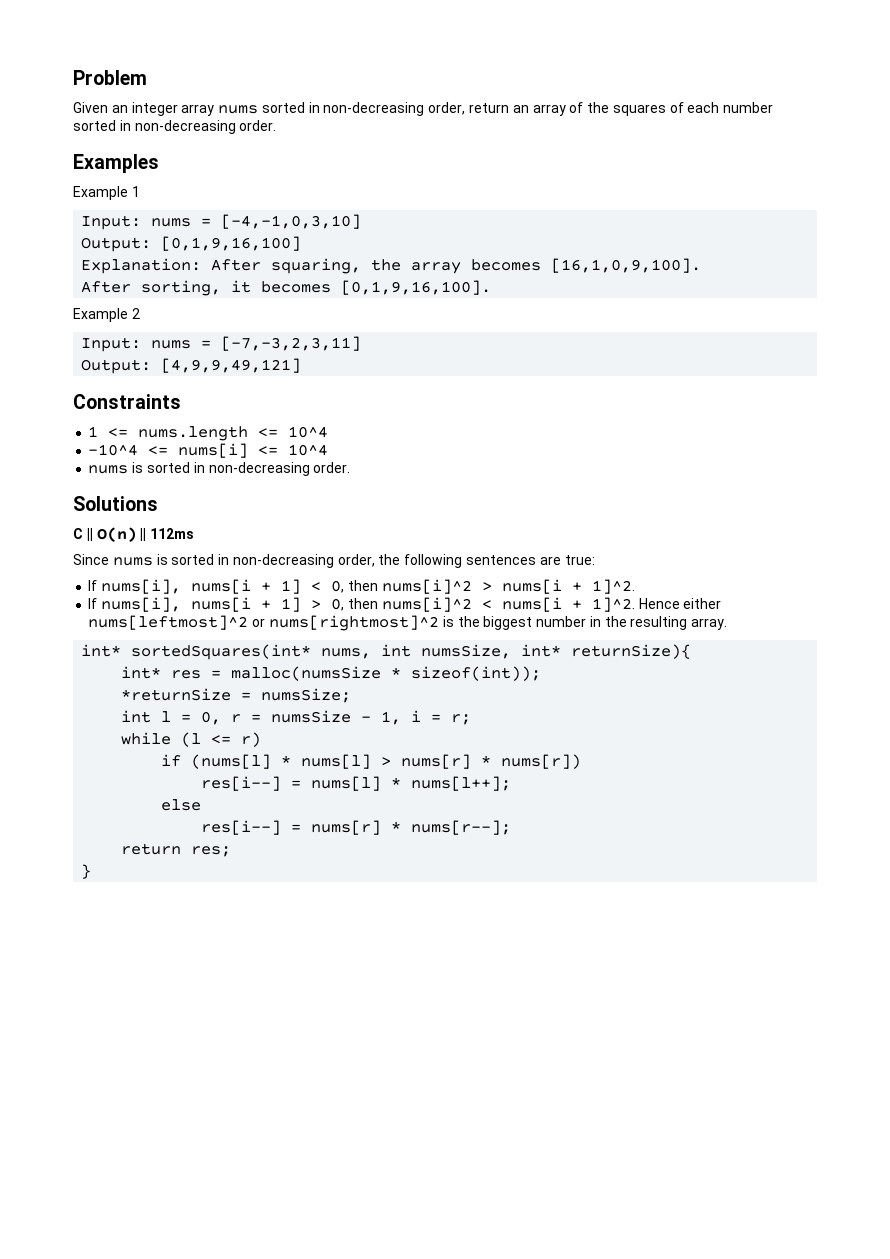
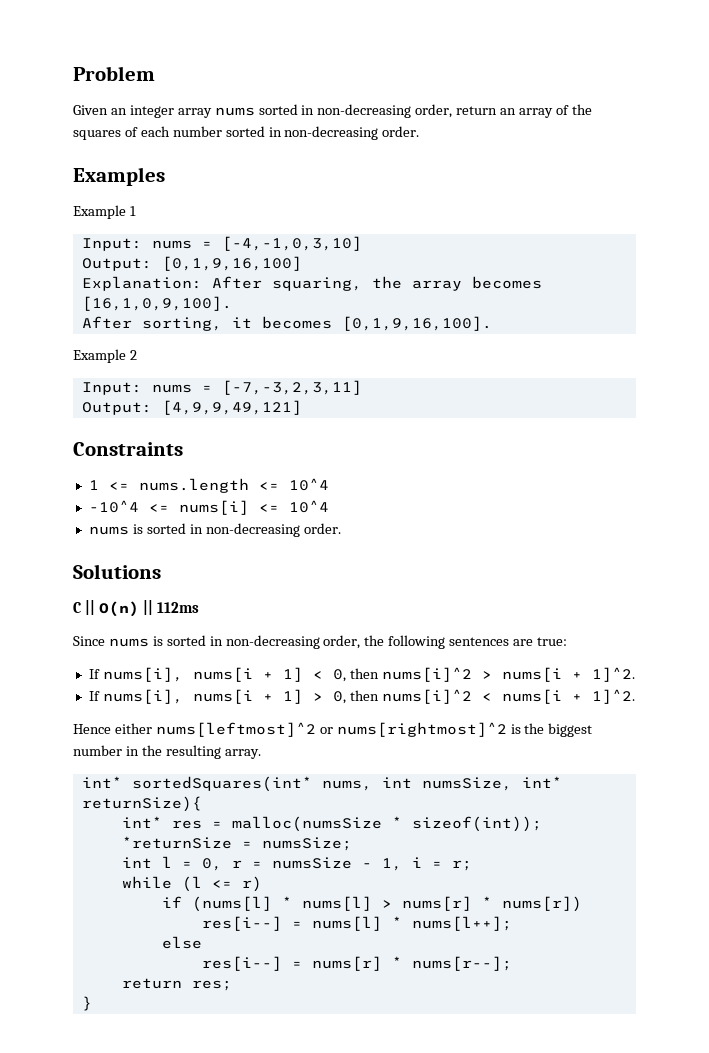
- If nums[i], nums[i + 1] > 0, then nums[i]^2 < nums[i + 1]^2. Hence either nums[leftmost]^2 or nums[rightmost]^2 is the biggest number in the resulting array.
+ If nums[i], nums[i + 1] > 0, then nums[i]^2 < nums[i + 1]^2.
+ Hence either nums[leftmost]^2 or nums[rightmost]^2 is the biggest number in the resulting array.

